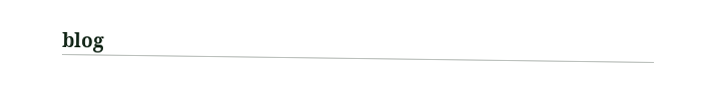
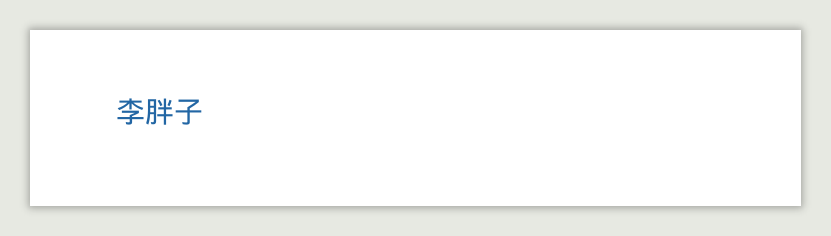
- blog
+ 李胖子

